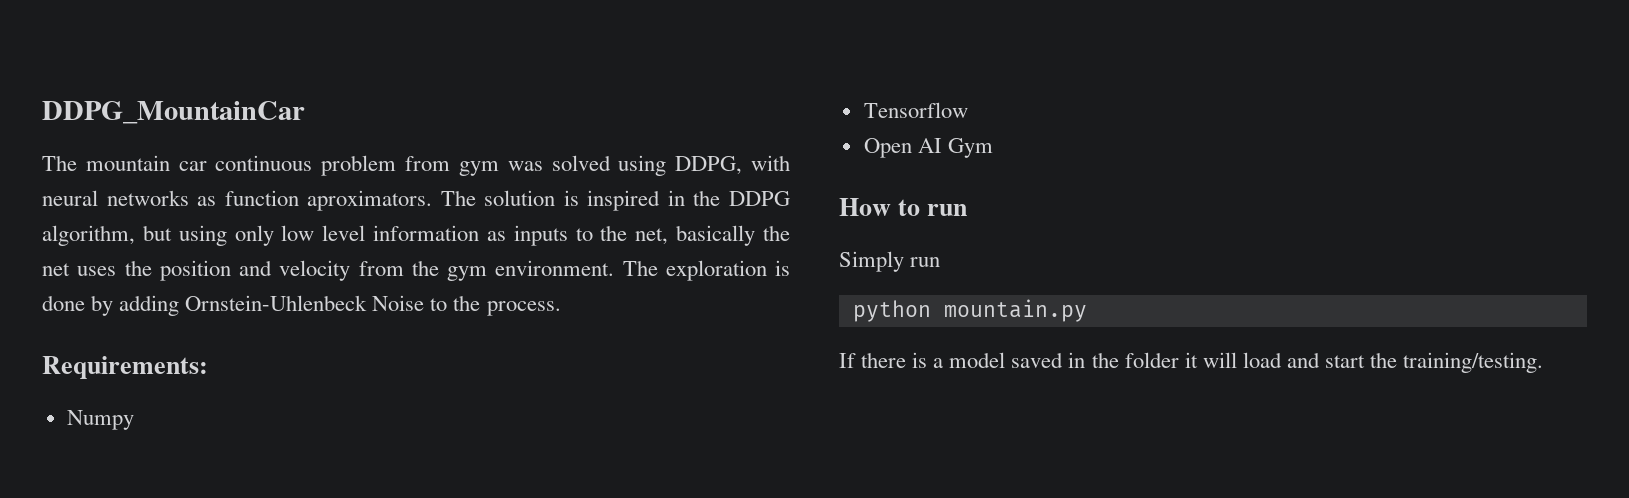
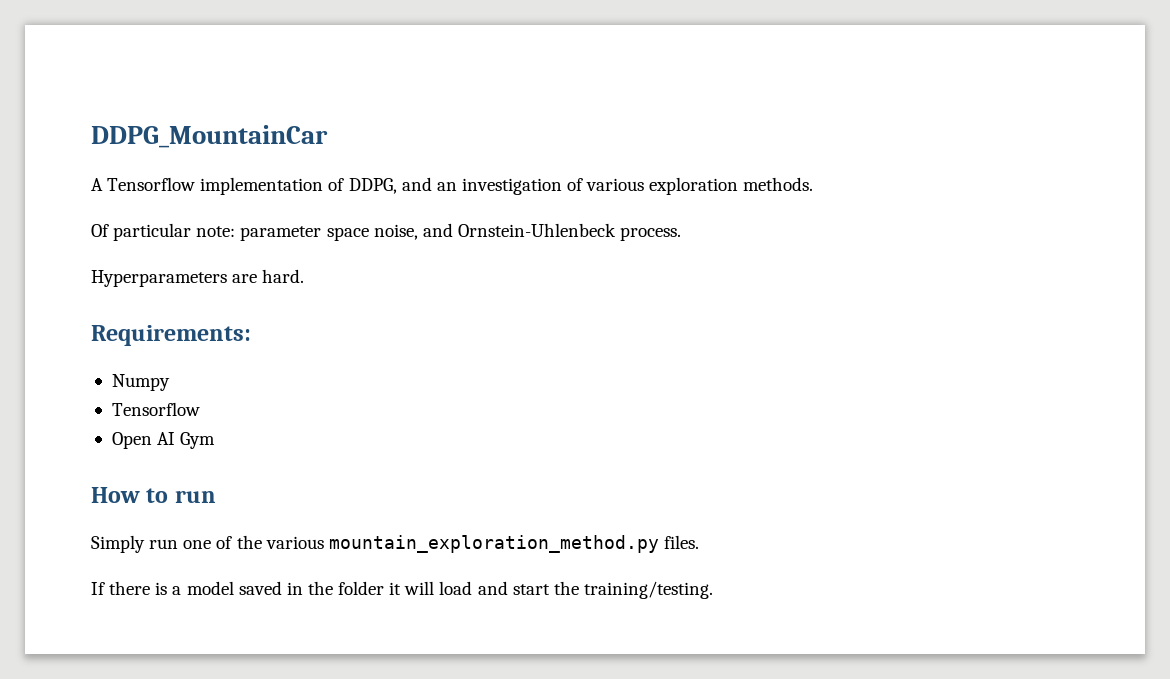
- The mountain car continuous problem from gym was solved using DDPG, with neural networks as function aproximators. The solution is inspired in the DDPG algorithm, but using only low level information as inputs to the net, basically the net uses the position and velocity from the gym environment. The exploration is done by adding Ornstein-Uhlenbeck Noise to the process.
+ A Tensorflow implementation of DDPG, and an investigation of various exploration methods.
+ Of particular note: parameter space noise, and Ornstein-Uhlenbeck process.
+ Hyperparameters are hard.
- Simply run
- python mountain.py
+ Simply run one of the various mountain_exploration_method.py files.

